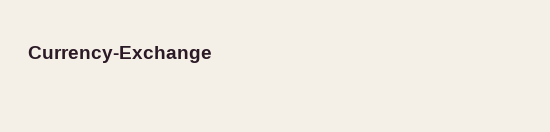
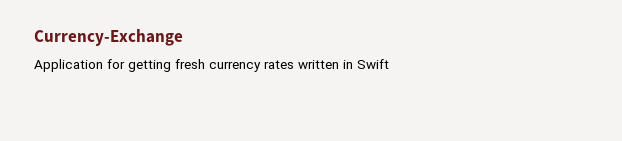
+ Application for getting fresh currency rates written in Swift

